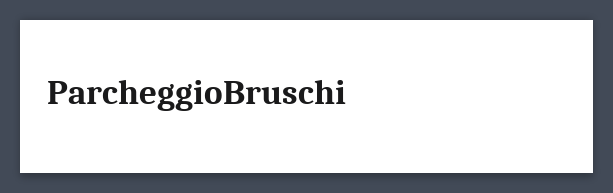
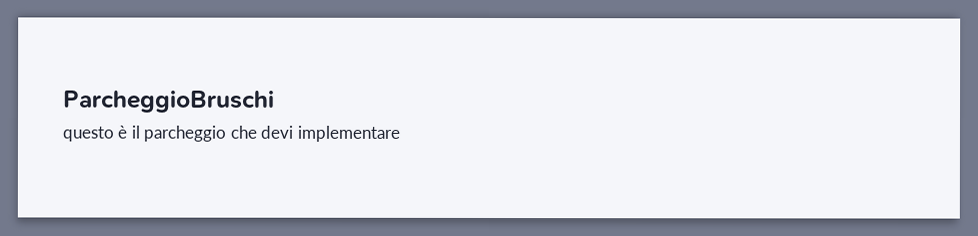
+ questo è il parcheggio che devi implementare

